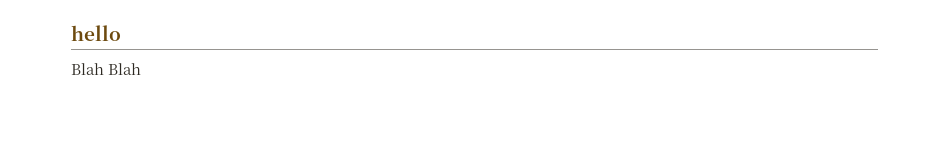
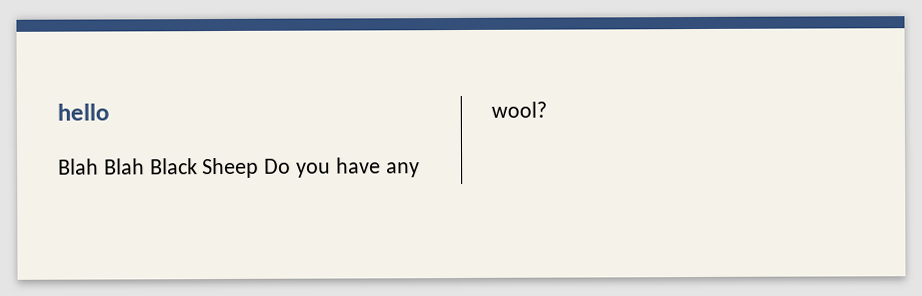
- Blah Blah
+ Blah Blah Black Sheep Do you have any wool?

